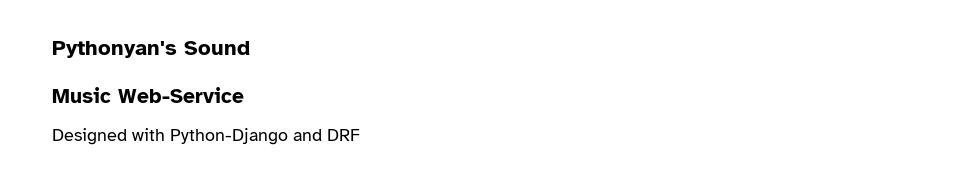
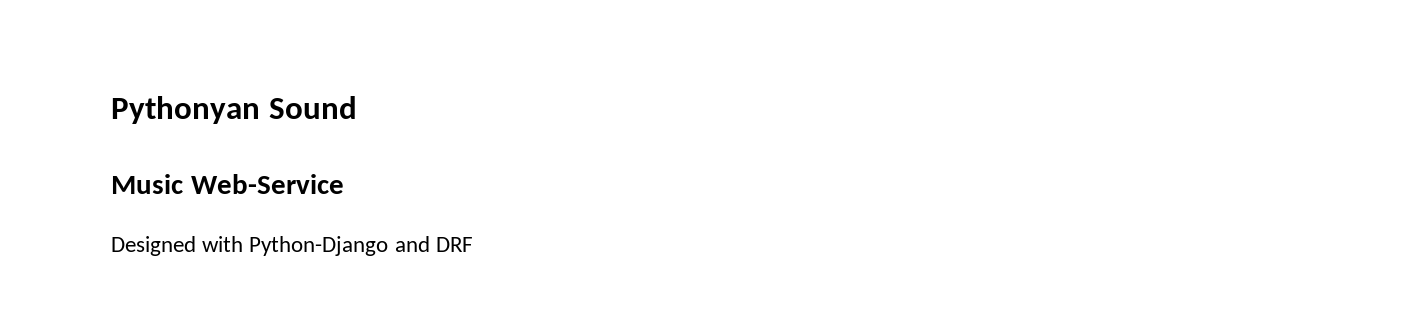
- Pythonyan's Sound
+ Pythonyan Sound

